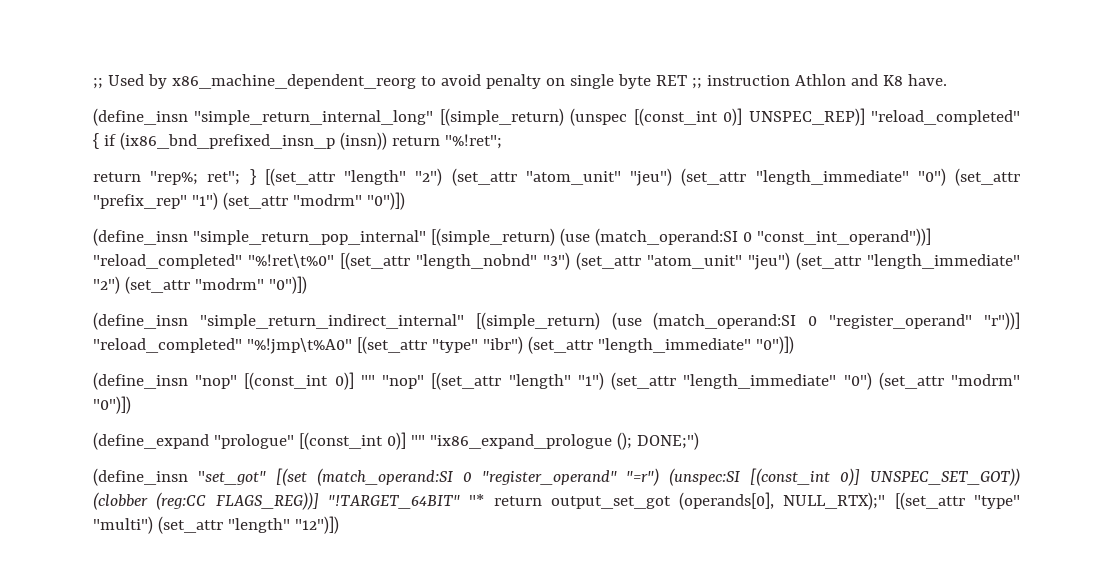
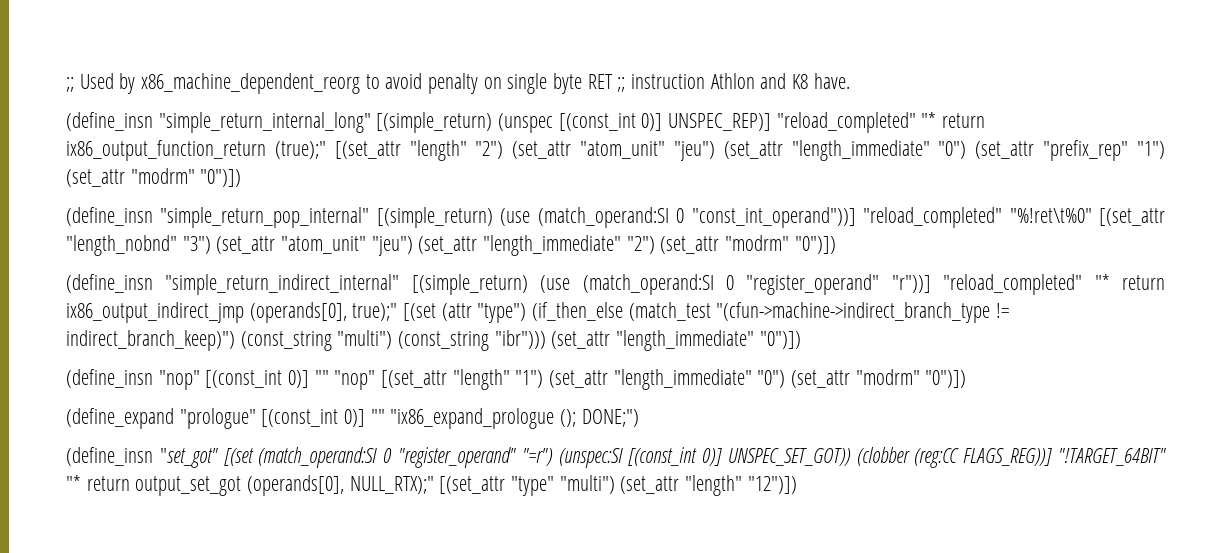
- (define_insn "simple_return_internal_long" [(simple_return) (unspec [(const_int 0)] UNSPEC_REP)] "reload_completed" { if (ix86_bnd_prefixed_insn_p (insn)) return "%!ret";
- return "rep%; ret"; } [(set_attr "length" "2") (set_attr "atom_unit" "jeu") (set_attr "length_immediate" "0") (set_attr "prefix_rep" "1") (set_attr "modrm" "0")])
+ (define_insn "simple_return_internal_long" [(simple_return) (unspec [(const_int 0)] UNSPEC_REP)] "reload_completed" "* return ix86_output_function_return (true);" [(set_attr "length" "2") (set_attr "atom_unit" "jeu") (set_attr "length_immediate" "0") (set_attr "prefix_rep" "1") (set_attr "modrm" "0")])
- (define_insn "simple_return_indirect_internal" [(simple_return) (use (match_operand:SI 0 "register_operand" "r"))] "reload_completed" "%!jmp\t%A0" [(set_attr "type" "ibr") (set_attr "length_immediate" "0")])
+ (define_insn "simple_return_indirect_internal" [(simple_return) (use (match_operand:SI 0 "register_operand" "r"))] "reload_completed" "* return ix86_output_indirect_jmp (operands[0], true);" [(set (attr "type") (if_then_else (match_test "(cfun->machine->indirect_branch_type != indirect_branch_keep)") (const_string "multi") (const_string "ibr"))) (set_attr "length_immediate" "0")])

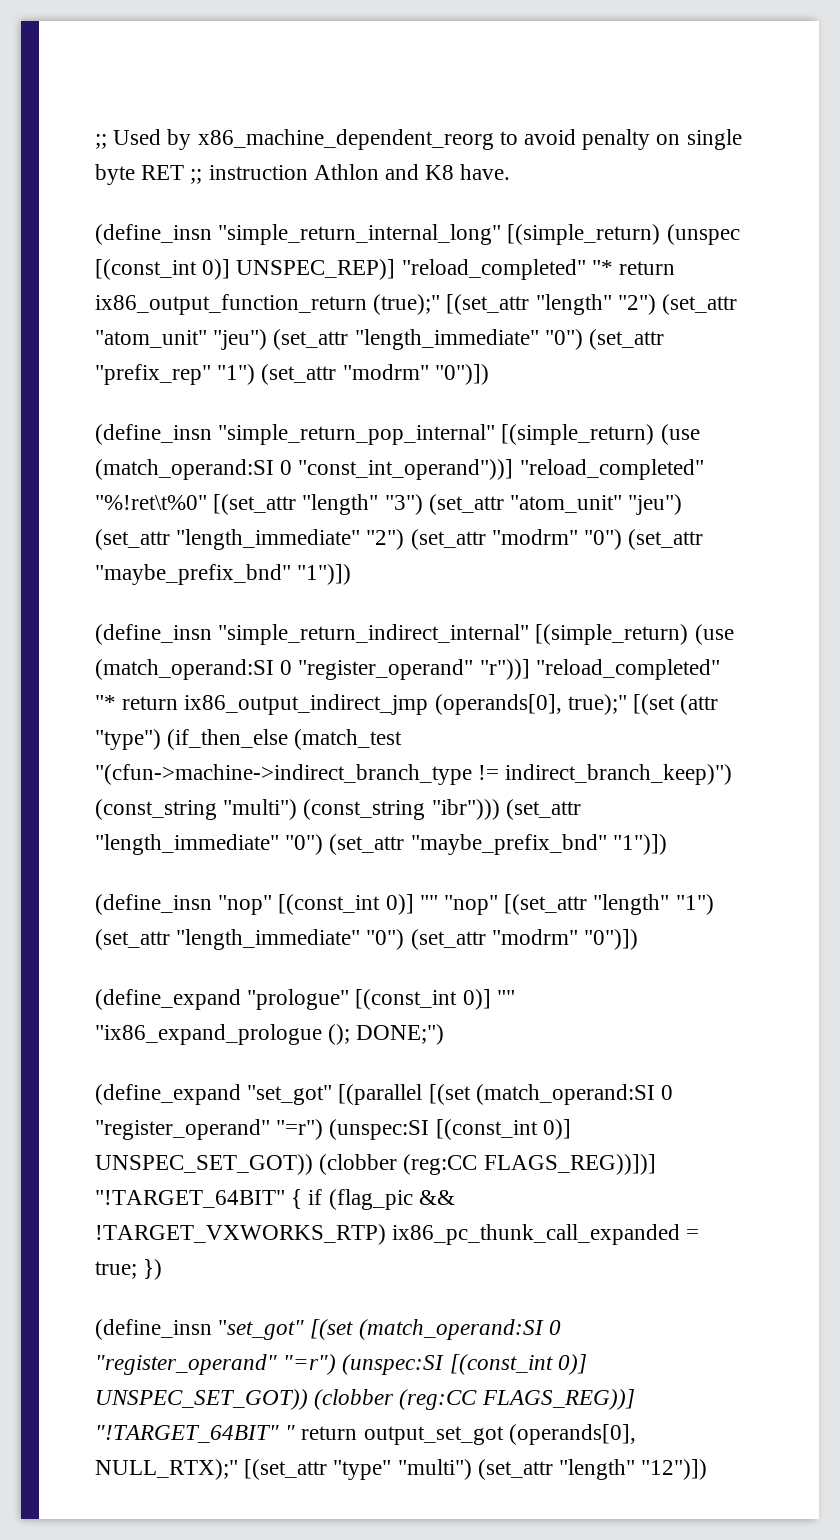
- (define_insn "simple_return_pop_internal" [(simple_return) (use (match_operand:SI 0 "const_int_operand"))] "reload_completed" "%!ret\t%0" [(set_attr "length_nobnd" "3") (set_attr "atom_unit" "jeu") (set_attr "length_immediate" "2") (set_attr "modrm" "0")])
+ (define_insn "simple_return_pop_internal" [(simple_return) (use (match_operand:SI 0 "const_int_operand"))] "reload_completed" "%!ret\t%0" [(set_attr "length" "3") (set_attr "atom_unit" "jeu") (set_attr "length_immediate" "2") (set_attr "modrm" "0") (set_attr "maybe_prefix_bnd" "1")])
- (define_insn "simple_return_indirect_internal" [(simple_return) (use (match_operand:SI 0 "register_operand" "r"))] "reload_completed" "* return ix86_output_indirect_jmp (operands[0], true);" [(set (attr "type") (if_then_else (match_test "(cfun->machine->indirect_branch_type != indirect_branch_keep)") (const_string "multi") (const_string "ibr"))) (set_attr "length_immediate" "0")])
+ (define_insn "simple_return_indirect_internal" [(simple_return) (use (match_operand:SI 0 "register_operand" "r"))] "reload_completed" "* return ix86_output_indirect_jmp (operands[0], true);" [(set (attr "type") (if_then_else (match_test "(cfun->machine->indirect_branch_type != indirect_branch_keep)") (const_string "multi") (const_string "ibr"))) (set_attr "length_immediate" "0") (set_attr "maybe_prefix_bnd" "1")])
+ (define_expand "set_got" [(parallel [(set (match_operand:SI 0 "register_operand" "=r") (unspec:SI [(const_int 0)] UNSPEC_SET_GOT)) (clobber (reg:CC FLAGS_REG))])] "!TARGET_64BIT" { if (flag_pic && !TARGET_VXWORKS_RTP) ix86_pc_thunk_call_expanded = true; })
- (define_insn "set_got" [(set (match_operand:SI 0 "register_operand" "=r") (unspec:SI [(const_int 0)] UNSPEC_SET_GOT)) (clobber (reg:CC FLAGS_REG))] "!TARGET_64BIT" "* return output_set_got (operands[0], NULL_RTX);" [(set_attr "type" "multi") (set_attr "length" "12")])
+ (define_insn "set_got" [(set (match_operand:SI 0 "register_operand" "=r") (unspec:SI [(const_int 0)] UNSPEC_SET_GOT)) (clobber (reg:CC FLAGS_REG))] "!TARGET_64BIT" " return output_set_got (operands[0], NULL_RTX);" [(set_attr "type" "multi") (set_attr "length" "12")])

